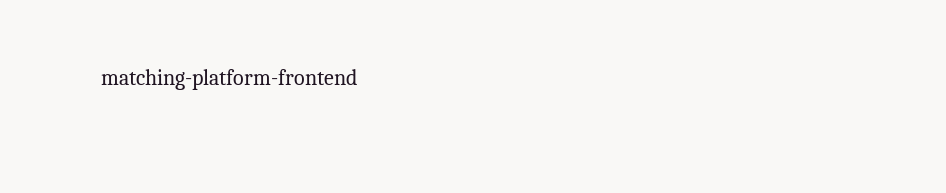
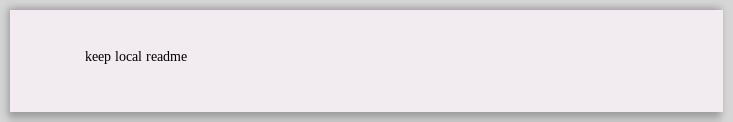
- matching-platform-frontend
+ keep local readme

